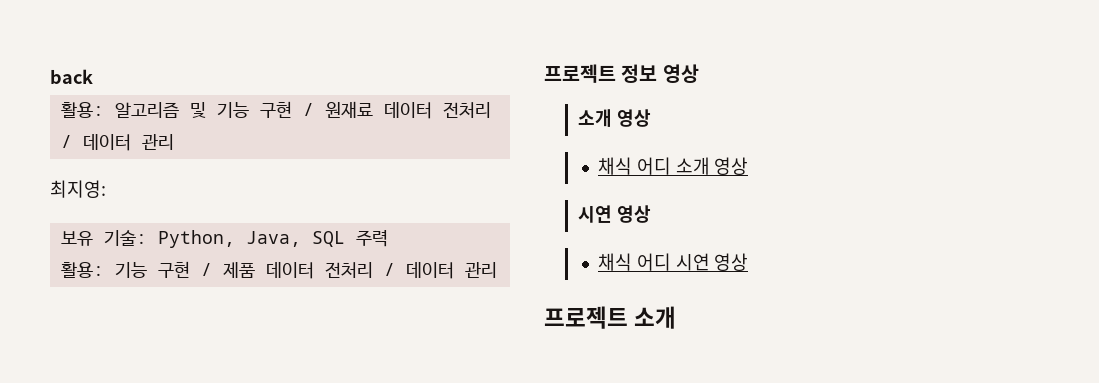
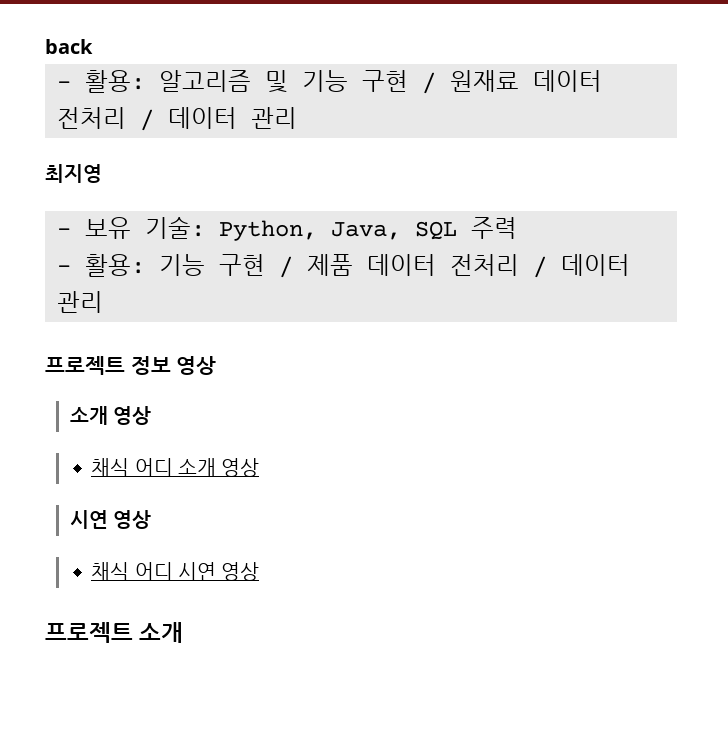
- 활용: 알고리즘 및 기능 구현 / 원재료 데이터 전처리 / 데이터 관리
+ - 활용: 알고리즘 및 기능 구현 / 원재료 데이터 전처리 / 데이터 관리
- 최지영:
- 보유 기술: Python, Java, SQL 주력
+ 최지영
+ - 보유 기술: Python, Java, SQL 주력
- 활용: 기능 구현 / 제품 데이터 전처리 / 데이터 관리
+ - 활용: 기능 구현 / 제품 데이터 전처리 / 데이터 관리

